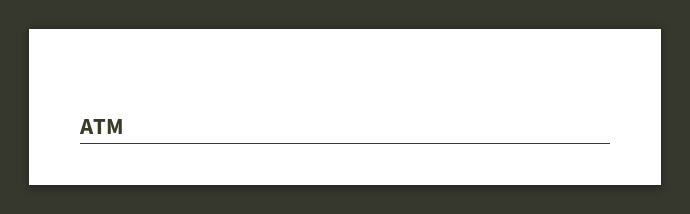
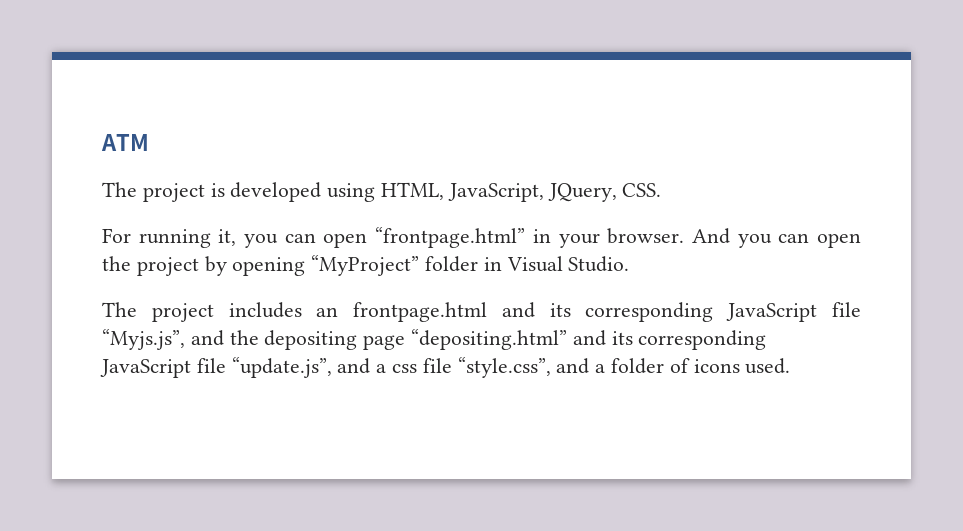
+ The project is developed using HTML, JavaScript, JQuery, CSS.
+ For running it, you can open “frontpage.html” in your browser. And you can open the project by opening “MyProject” folder in Visual Studio.
+ The project includes an frontpage.html and its corresponding JavaScript file “Myjs.js”, and the depositing page “depositing.html” and its corresponding JavaScript file “update.js”, and a css file “style.css”, and a folder of icons used.

